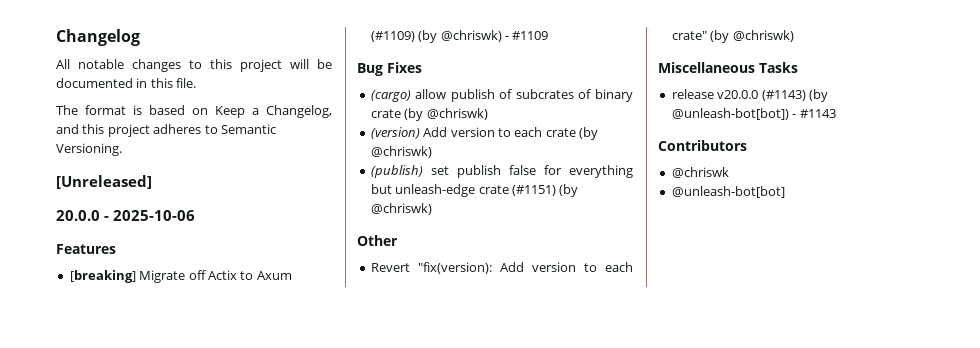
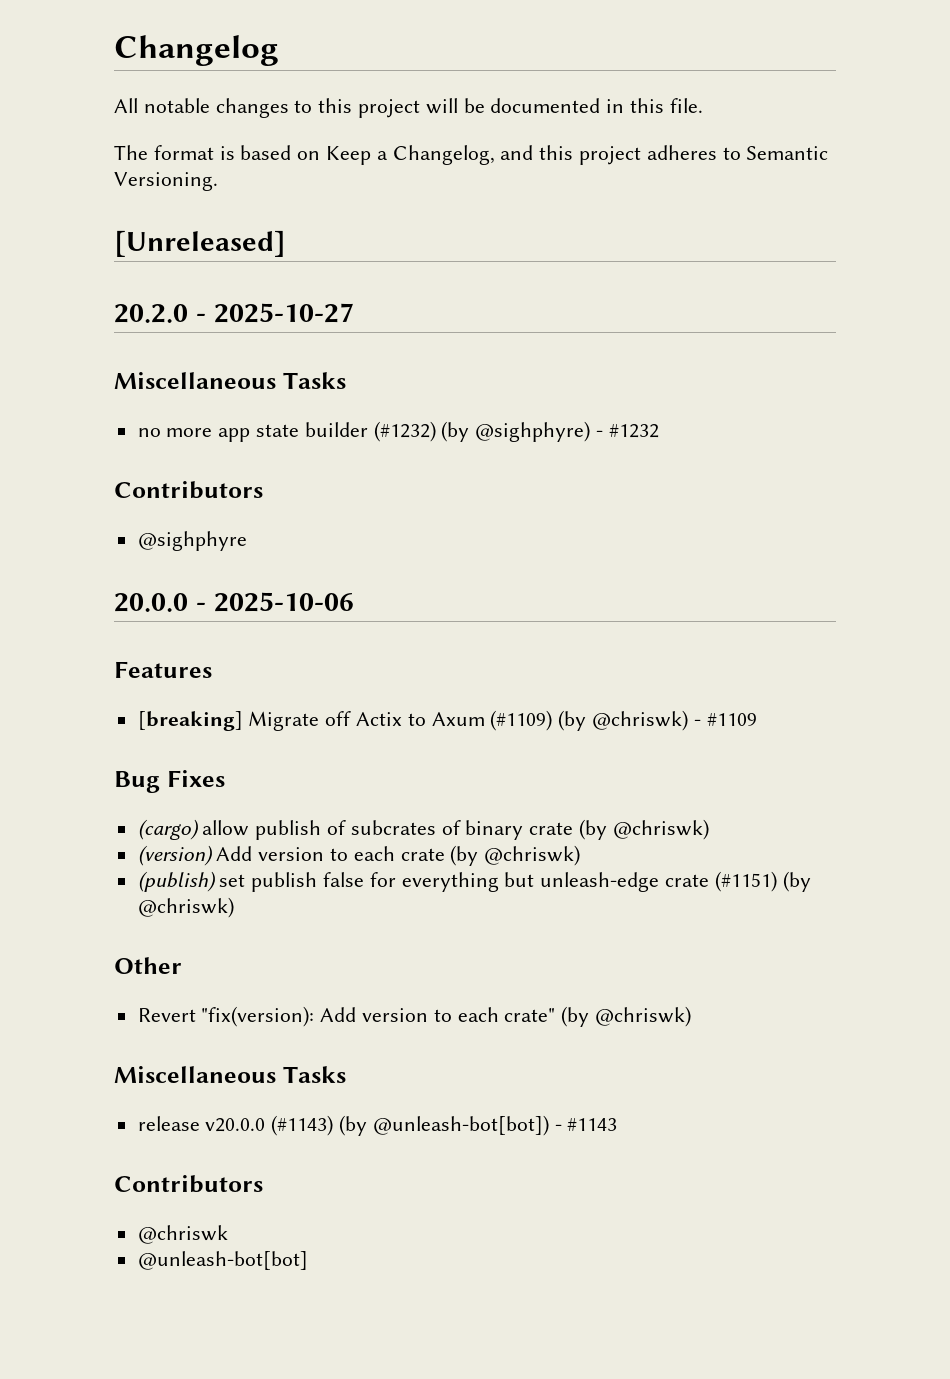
+ 20.2.0 - 2025-10-27
+ Miscellaneous Tasks
+ no more app state builder (#1232) (by @sighphyre) - #1232
+ Contributors
+ @sighphyre

